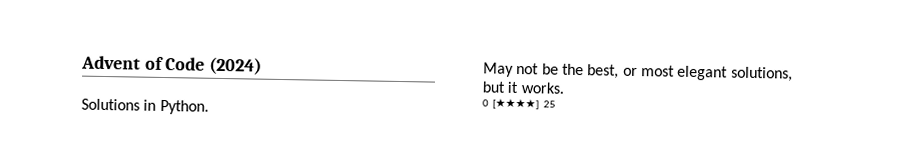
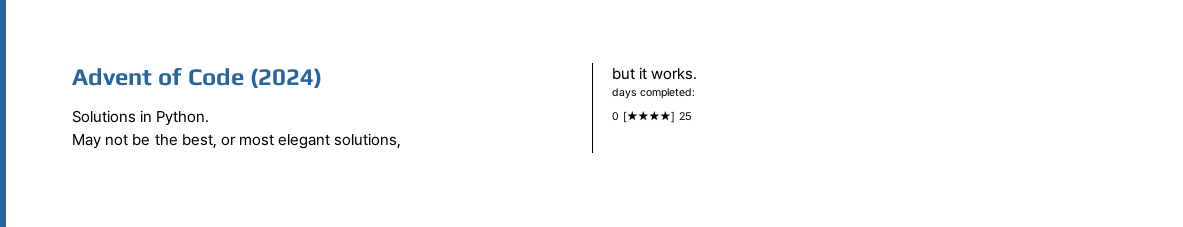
+ days completed:

